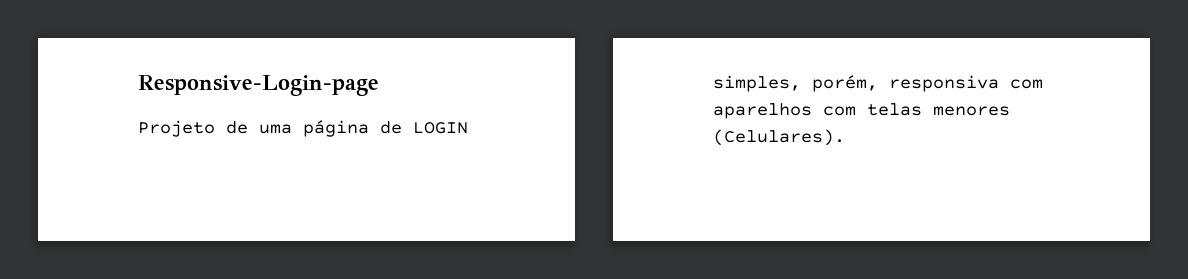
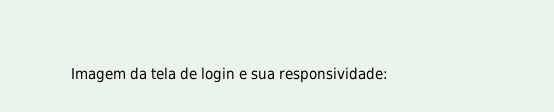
- Responsive-Login-page
- Projeto de uma página de LOGIN simples, porém, responsiva com aparelhos com telas menores (Celulares).
+ Imagem da tela de login e sua responsividade:

